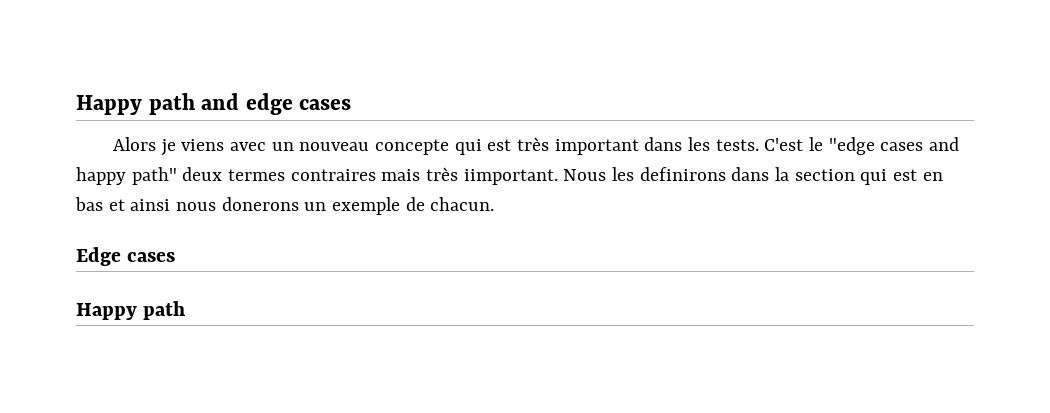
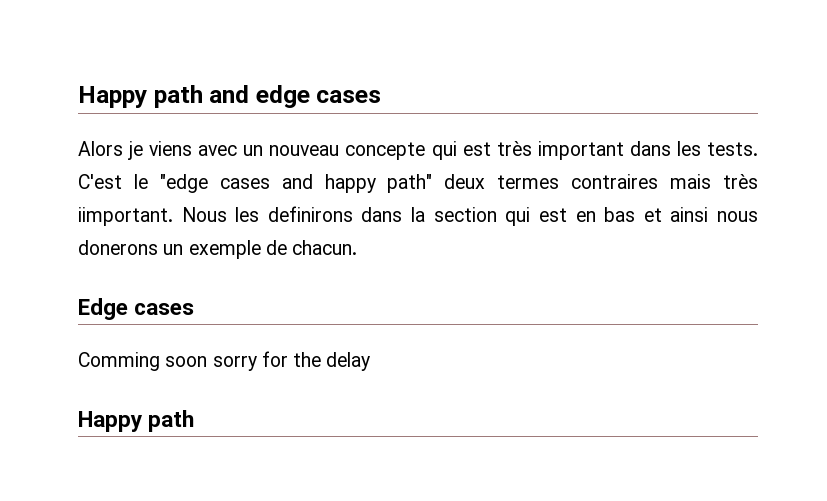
+ Comming soon sorry for the delay

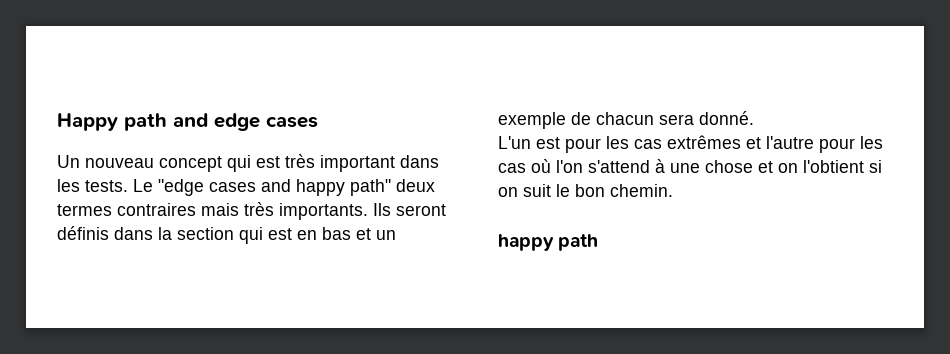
- Alors je viens avec un nouveau concepte qui est très important dans les tests.
+ Un nouveau concept qui est très important dans les tests.
- C'est le "edge cases and happy path" deux termes contraires mais très iimportant. Nous les definirons dans la section qui est en bas et ainsi nous donerons un exemple de chacun.
- Edge cases
- Comming soon sorry for the delay
- Happy path
+ Le "edge cases and happy path" deux termes contraires mais très importants. Ils seront définis dans la section qui est en bas et un exemple de chacun sera donné.
+ L'un est pour les cas extrêmes et l'autre pour les cas où l'on s'attend à une chose et on l'obtient si on suit le bon chemin.
+ happy path

